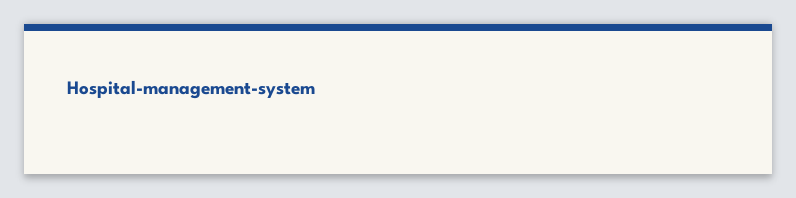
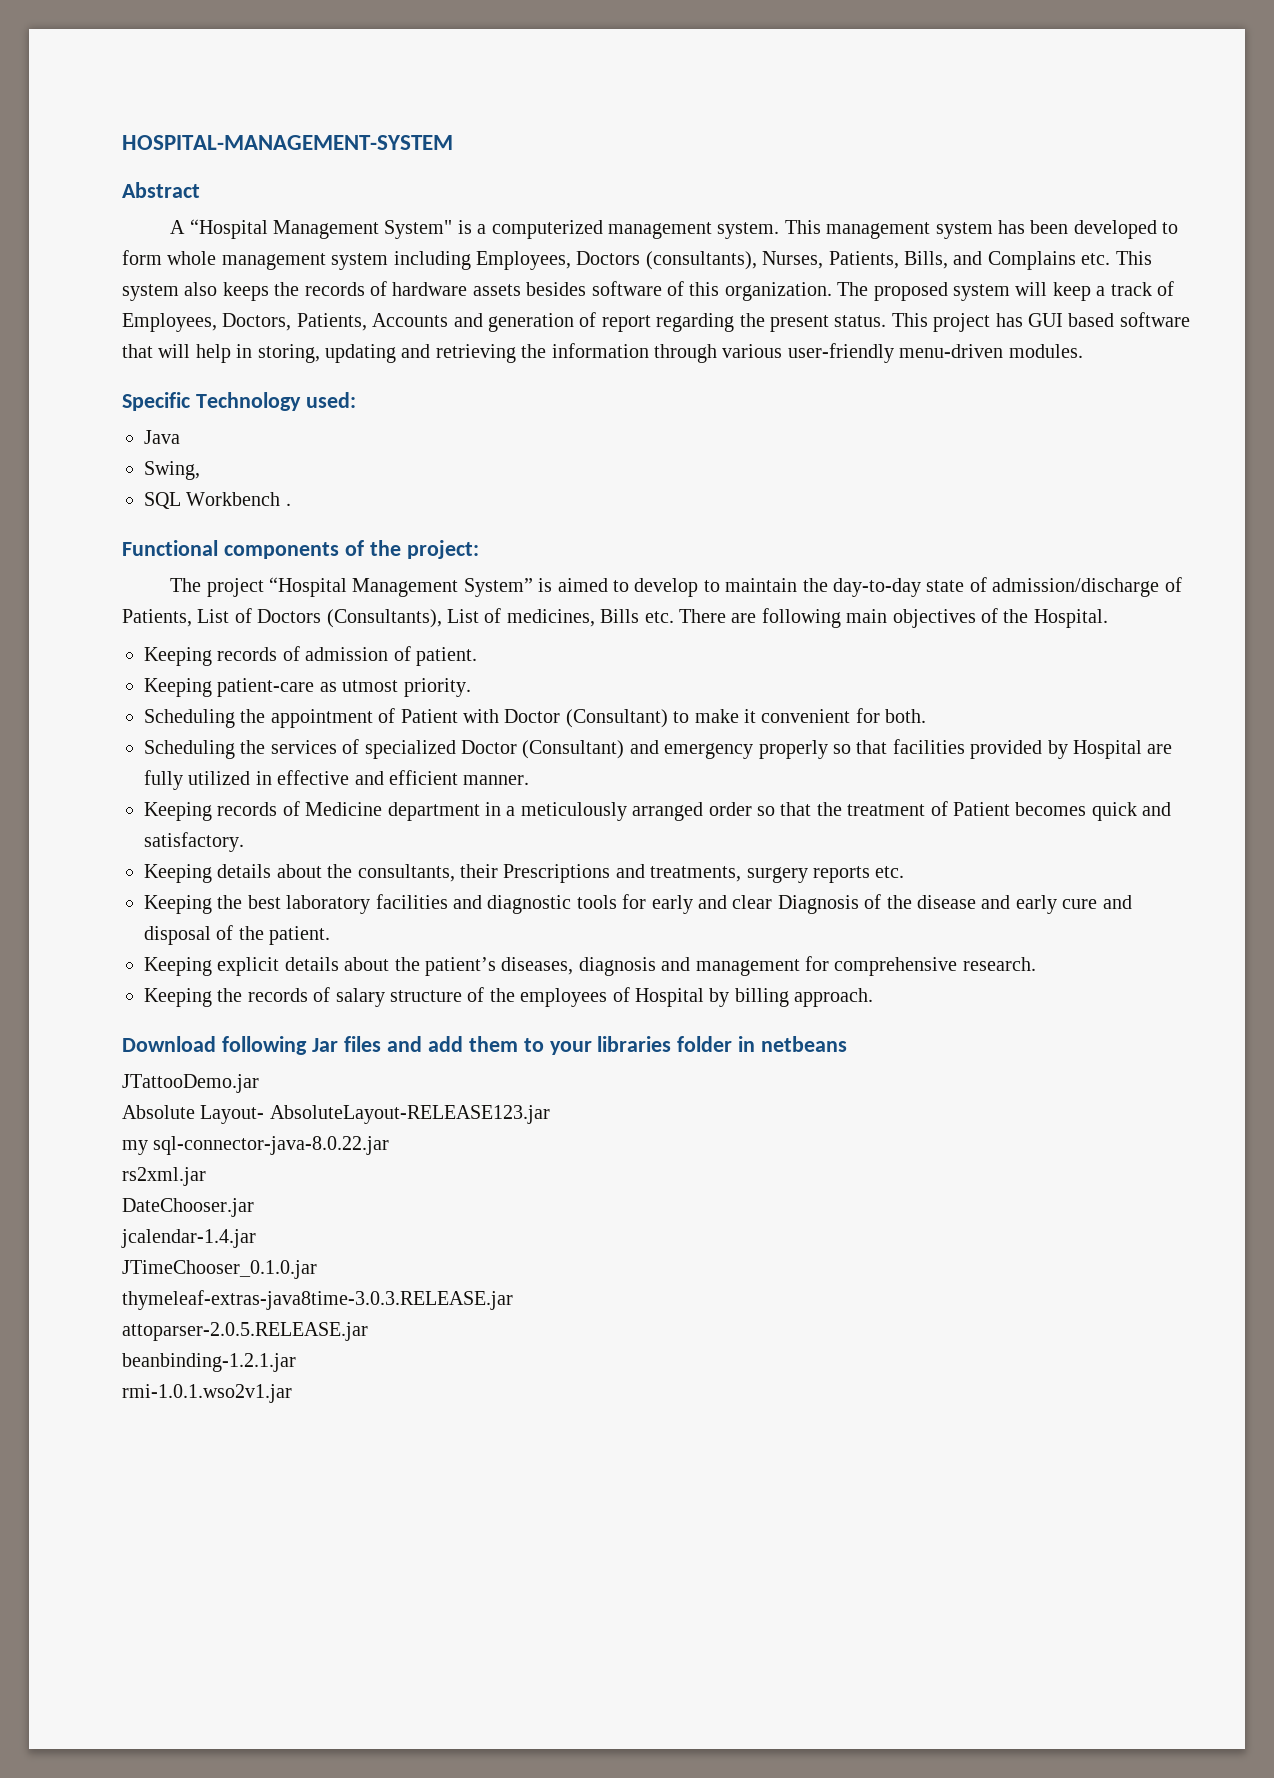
- Hospital-management-system
+ HOSPITAL-MANAGEMENT-SYSTEM
+ Abstract
+ A “Hospital Management System" is a computerized management system. This management system has been developed to form whole management system including Employees, Doctors (consultants), Nurses, Patients, Bills, and Complains etc. This system also keeps the records of hardware assets besides software of this organization. The proposed system will keep a track of Employees, Doctors, Patients, Accounts and generation of report regarding the present status. This project has GUI based software that will help in storing, updating and retrieving the information through various user-friendly menu-driven modules.
+ Specific Technology used:
+ Java
+ Swing,
+ SQL Workbench .
+ Functional components of the project:
+ The project “Hospital Management System” is aimed to develop to maintain the day-to-day state of admission/discharge of Patients, List of Doctors (Consultants), List of medicines, Bills etc. There are following main objectives of the Hospital.
+ Keeping records of admission of patient.
+ Keeping patient-care as utmost priority.
+ Scheduling the appointment of Patient with Doctor (Consultant) to make it convenient for both.
+ Scheduling the services of specialized Doctor (Consultant) and emergency properly so that facilities provided by Hospital are fully utilized in effective and efficient manner.
+ Keeping records of Medicine department in a meticulously arranged order so that the treatment of Patient becomes quick and satisfactory.
+ Keeping details about the consultants, their Prescriptions and treatments, surgery reports etc.
+ Keeping the best laboratory facilities and diagnostic tools for early and clear Diagnosis of the disease and early cure and disposal of the patient.
+ Keeping explicit details about the patient’s diseases, diagnosis and management for comprehensive research.
+ Keeping the records of salary structure of the employees of Hospital by billing approach.
+ Download following Jar files and add them to your libraries folder in netbeans
+ JTattooDemo.jar
+ Absolute Layout- AbsoluteLayout-RELEASE123.jar
+ my sql-connector-java-8.0.22.jar
+ rs2xml.jar
+ DateChooser.jar
+ jcalendar-1.4.jar
+ JTimeChooser_0.1.0.jar
+ thymeleaf-extras-java8time-3.0.3.RELEASE.jar
+ attoparser-2.0.5.RELEASE.jar
+ beanbinding-1.2.1.jar
+ rmi-1.0.1.wso2v1.jar

